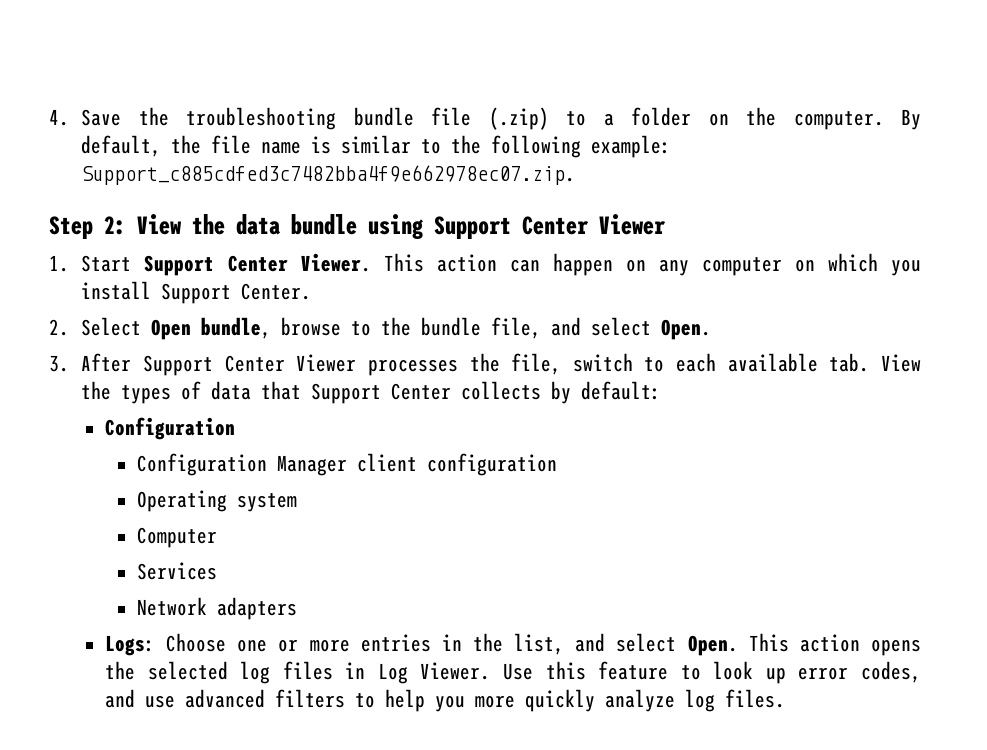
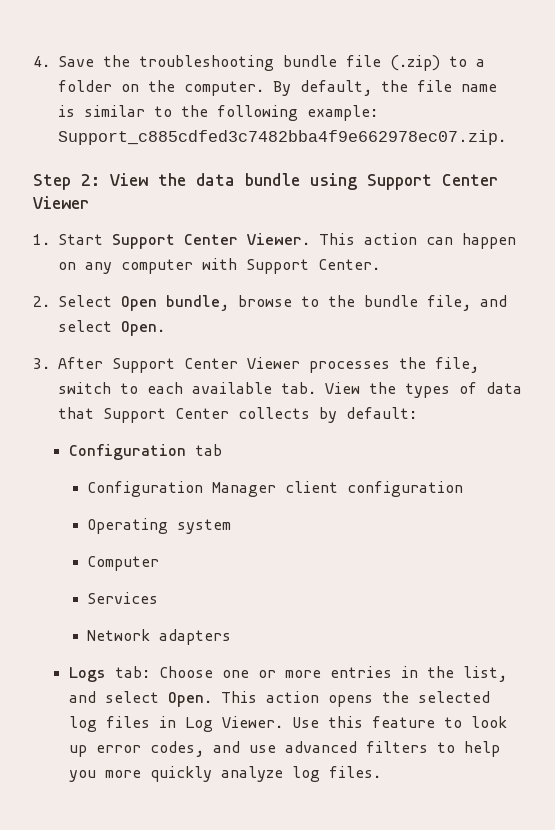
- This action can happen on any computer on which you install Support Center.
+ This action can happen on any computer with Support Center.
  3. After Support Center Viewer processes the file, switch to each available tab. View the types of data that Support Center collects by default:
- Configuration
+ Configuration tab
- Logs: Choose one or more entries in the list, and select Open.
+ Logs tab: Choose one or more entries in the list, and select Open.

